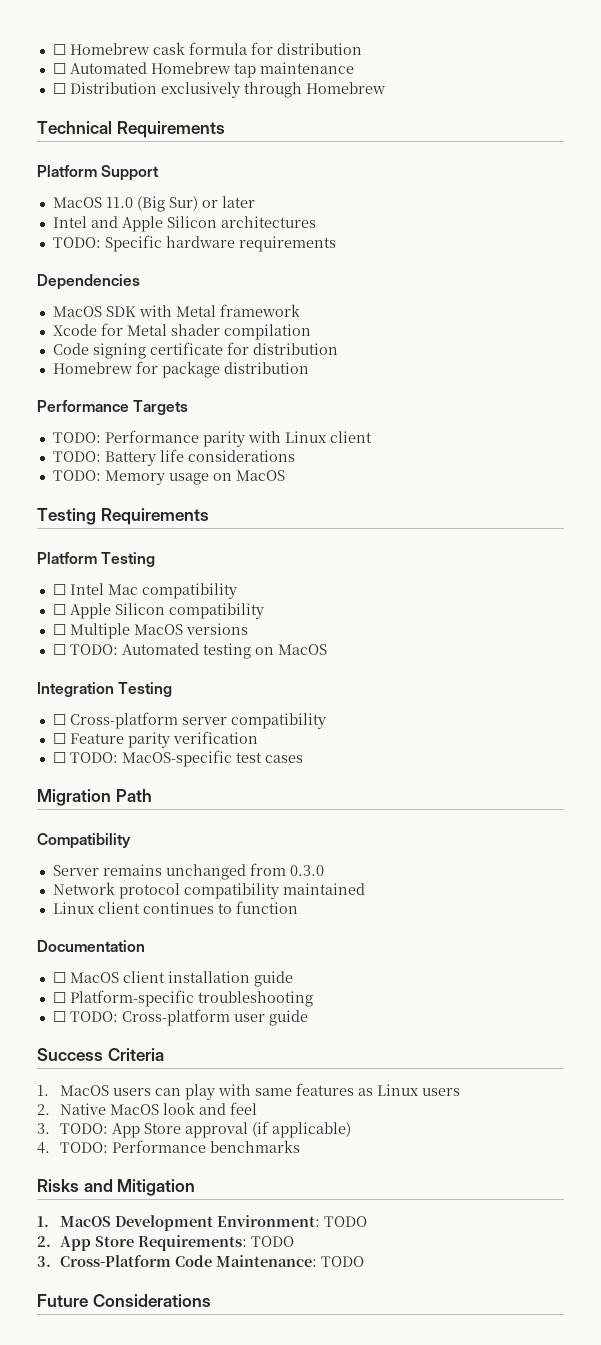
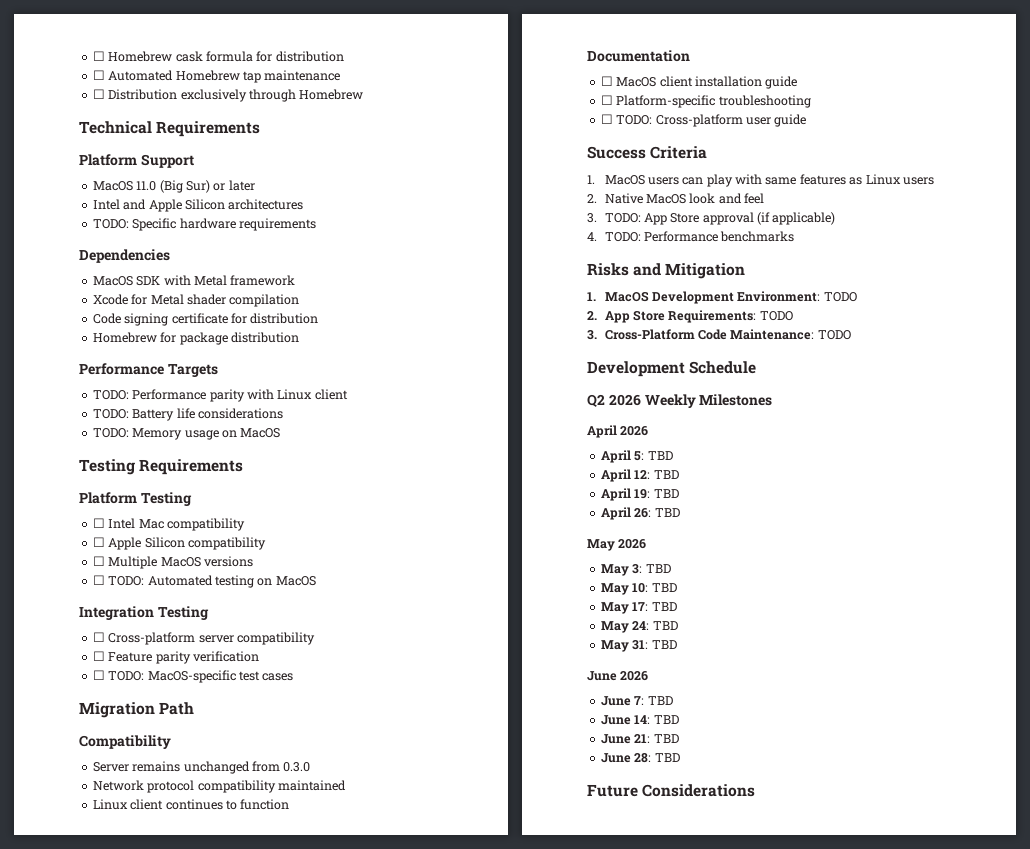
+ Development Schedule
+ Q2 2026 Weekly Milestones
+ April 2026
+ April 5: TBD
+ April 12: TBD
+ April 19: TBD
+ April 26: TBD
+ May 2026
+ May 3: TBD
+ May 10: TBD
+ May 17: TBD
+ May 24: TBD
+ May 31: TBD
+ June 2026
+ June 7: TBD
+ June 14: TBD
+ June 21: TBD
+ June 28: TBD

